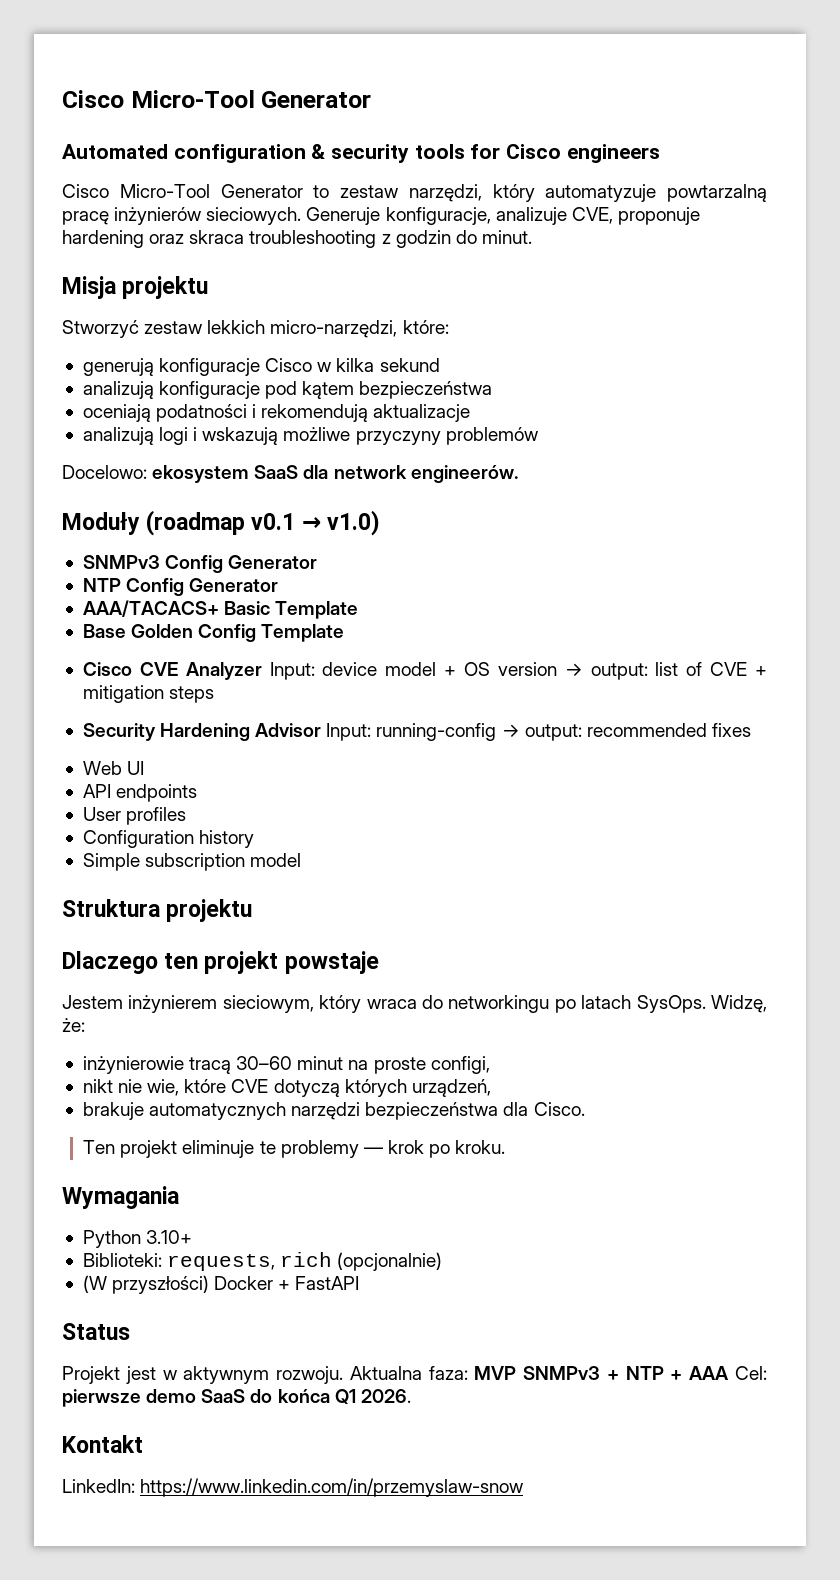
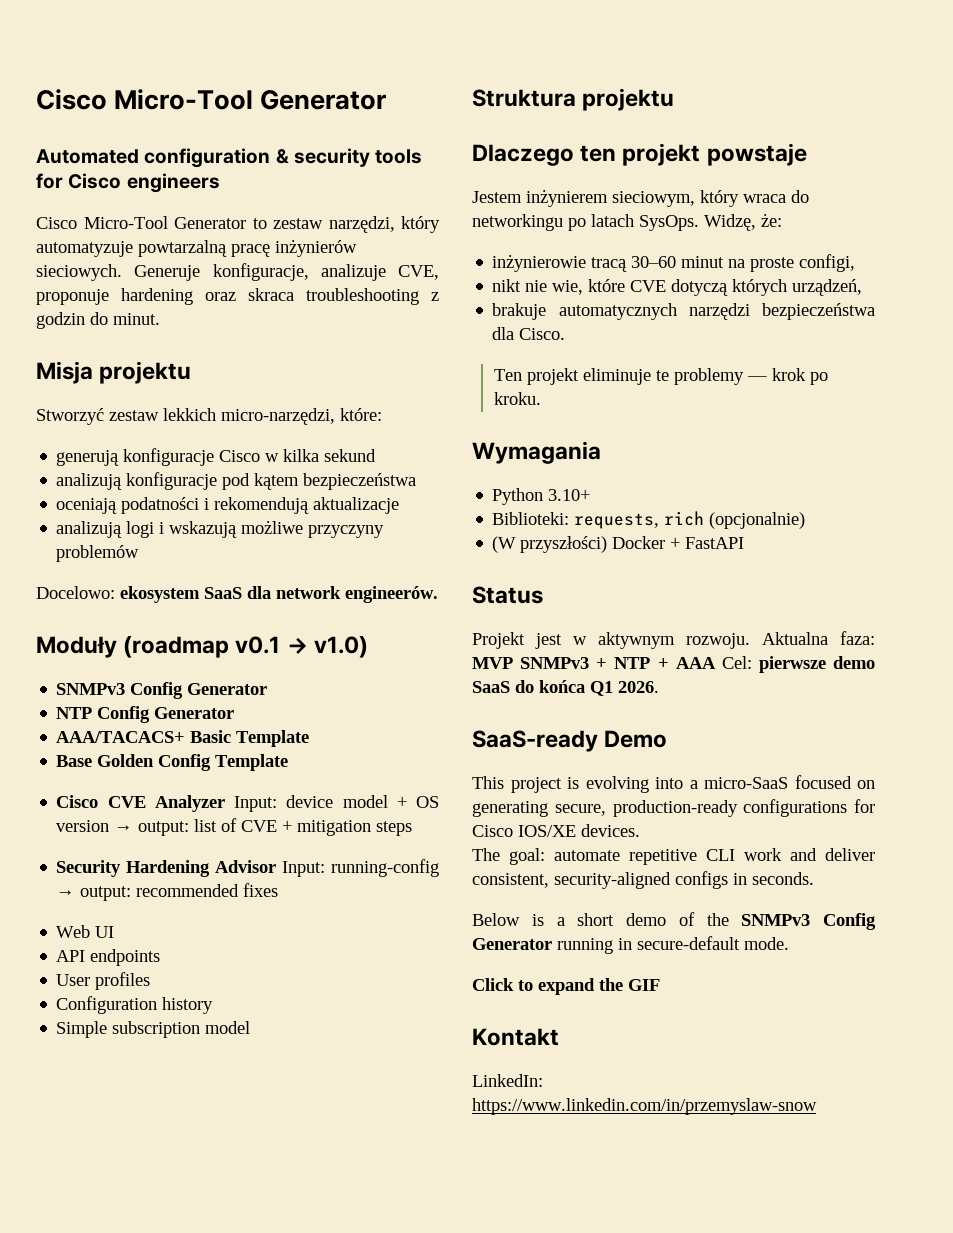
+ SaaS-ready Demo
+ This project is evolving into a micro-SaaS focused on generating secure, production-ready configurations for Cisco IOS/XE devices.
+ The goal: automate repetitive CLI work and deliver consistent, security-aligned configs in seconds.
+ Below is a short demo of the SNMPv3 Config Generator running in secure-default mode.
+ Click to expand the GIF

